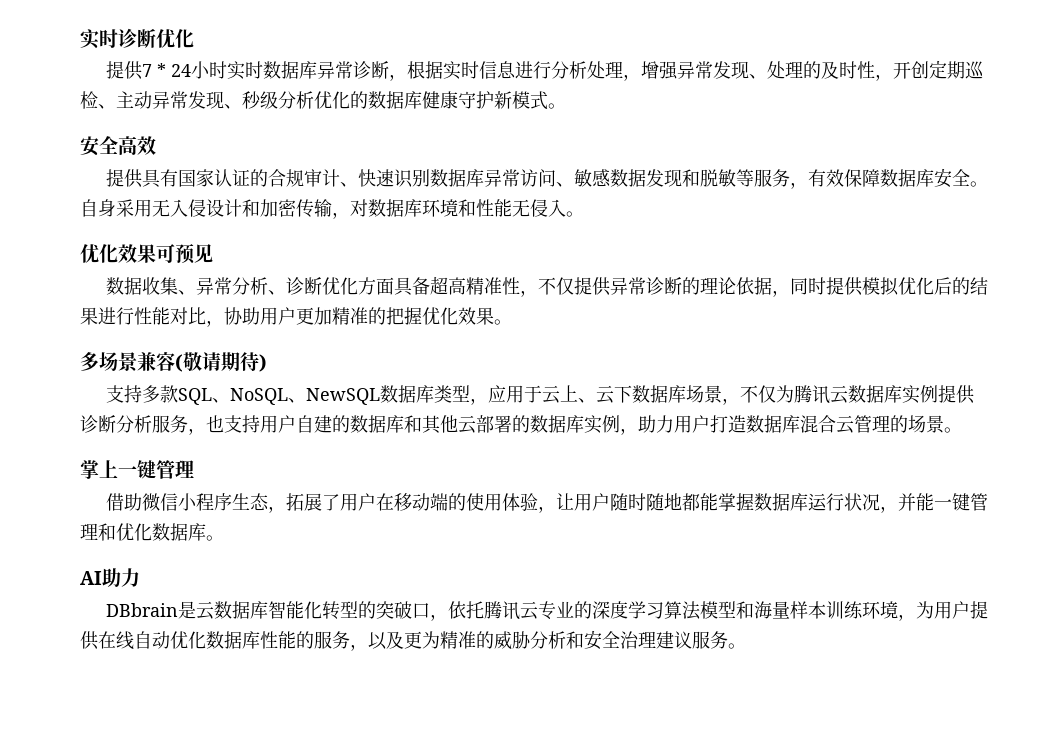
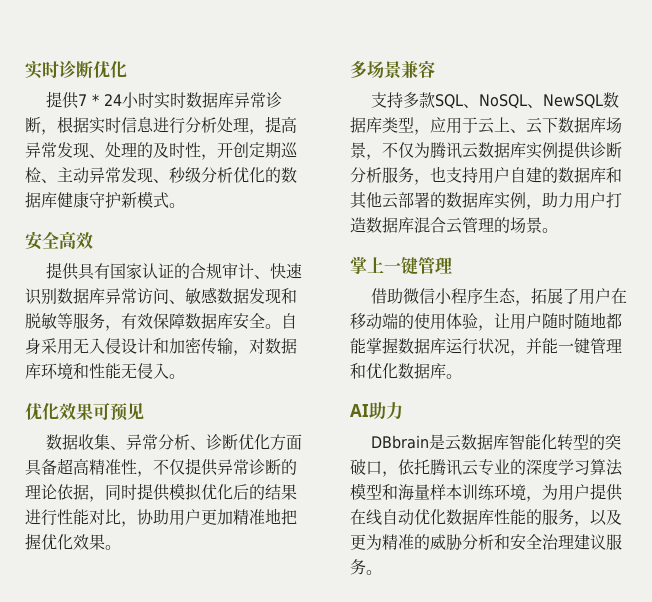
- 提供7 * 24小时实时数据库异常诊断，根据实时信息进行分析处理，增强异常发现、处理的及时性，开创定期巡检、主动异常发现、秒级分析优化的数据库健康守护新模式。
+ 提供7 * 24小时实时数据库异常诊断，根据实时信息进行分析处理，提高异常发现、处理的及时性，开创定期巡检、主动异常发现、秒级分析优化的数据库健康守护新模式。
- 数据收集、异常分析、诊断优化方面具备超高精准性，不仅提供异常诊断的理论依据，同时提供模拟优化后的结果进行性能对比，协助用户更加精准的把握优化效果。
+ 数据收集、异常分析、诊断优化方面具备超高精准性，不仅提供异常诊断的理论依据，同时提供模拟优化后的结果进行性能对比，协助用户更加精准地把握优化效果。
- 多场景兼容(敬请期待)
+ 多场景兼容

